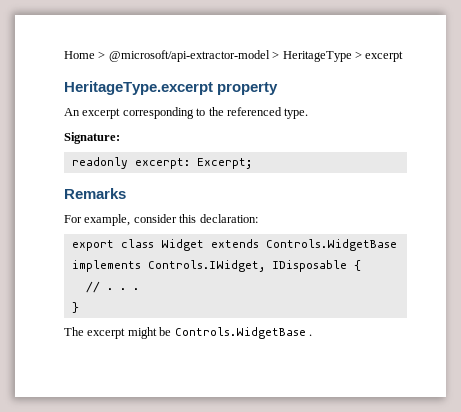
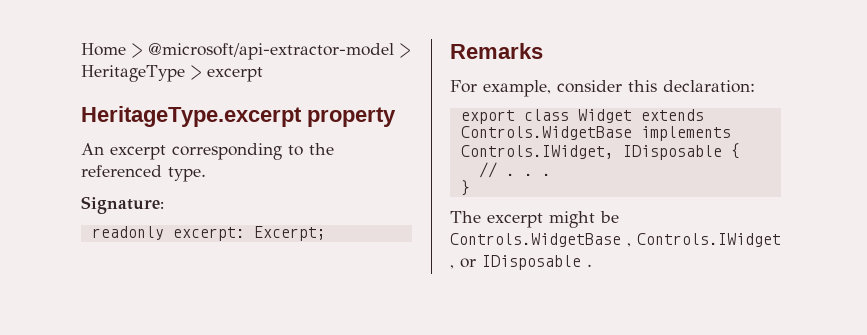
- The excerpt might be Controls.WidgetBase .
+ The excerpt might be Controls.WidgetBase , Controls.IWidget , or IDisposable .

